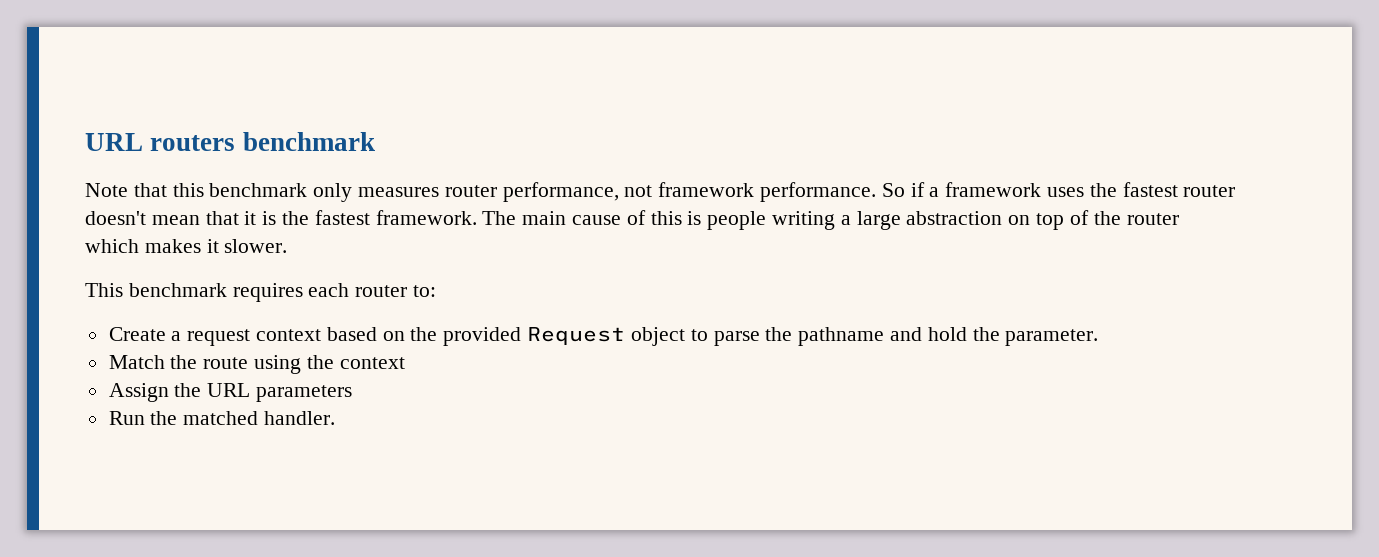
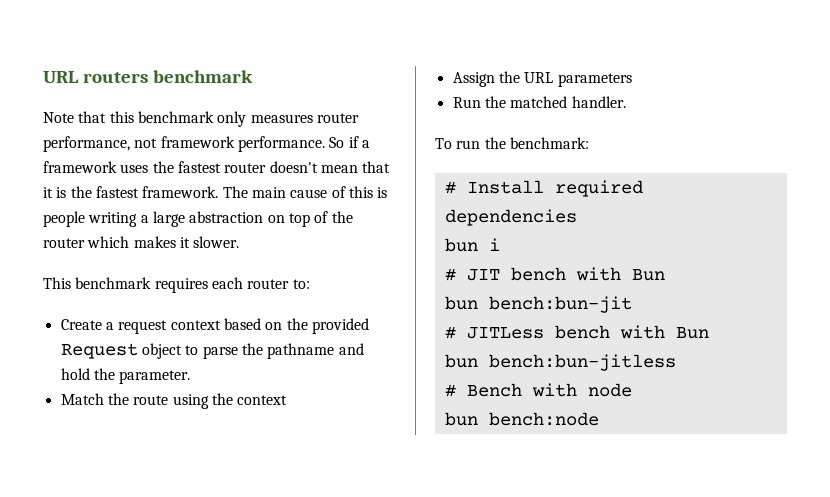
+ To run the benchmark:
+ # Install required dependencies
+ bun i
+ # JIT bench with Bun
+ bun bench:bun-jit
+ # JITLess bench with Bun
+ bun bench:bun-jitless
+ # Bench with node
+ bun bench:node

